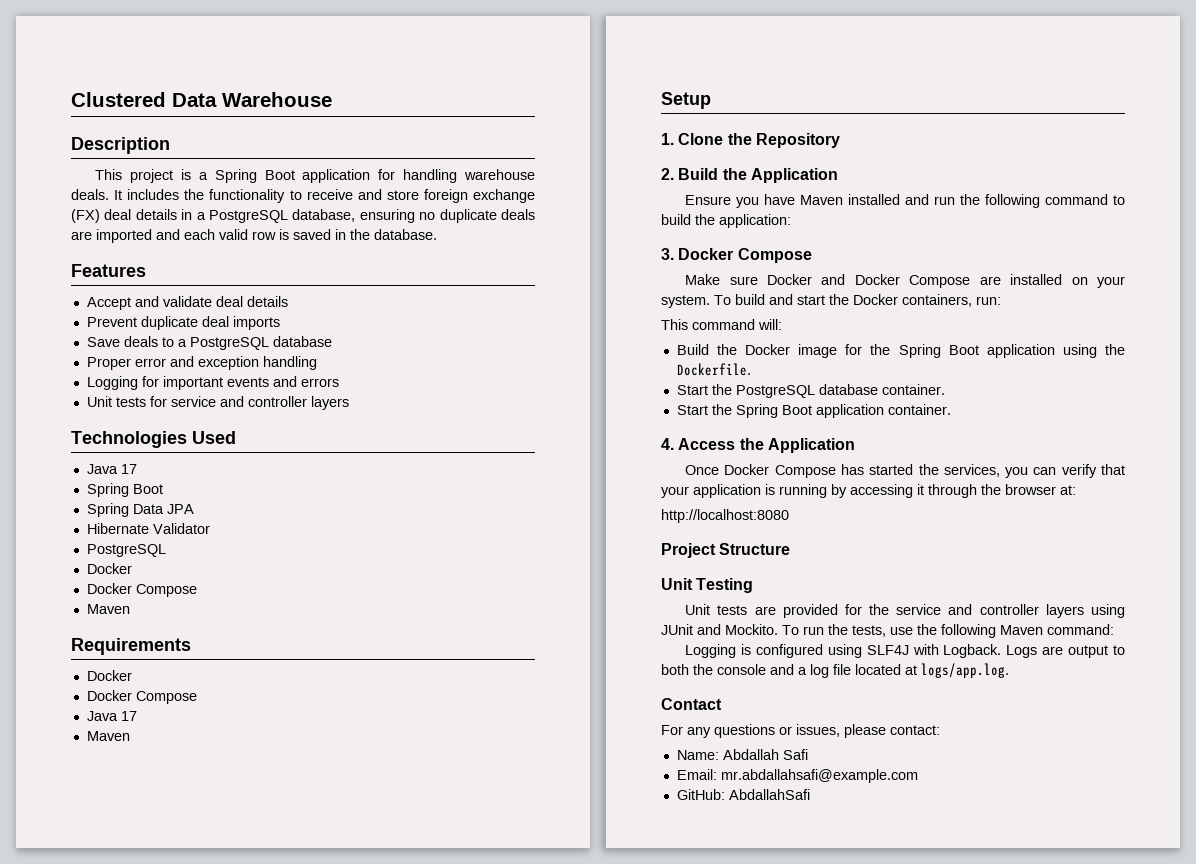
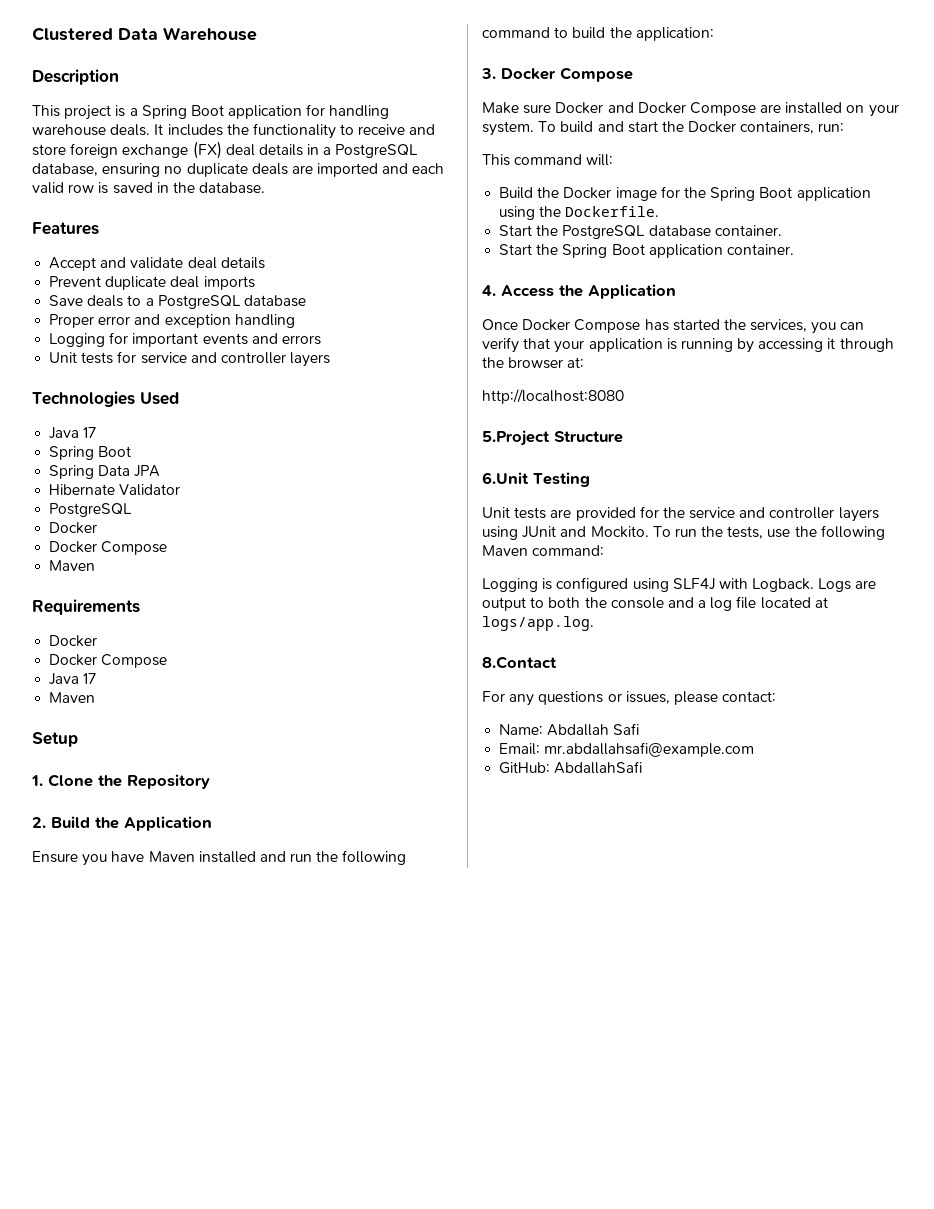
- Project Structure
+ 5.Project Structure
- Unit Testing
+ 6.Unit Testing
- Contact
+ 8.Contact

